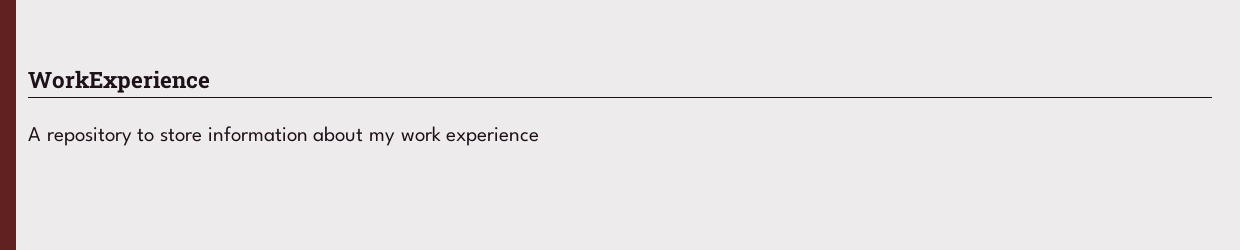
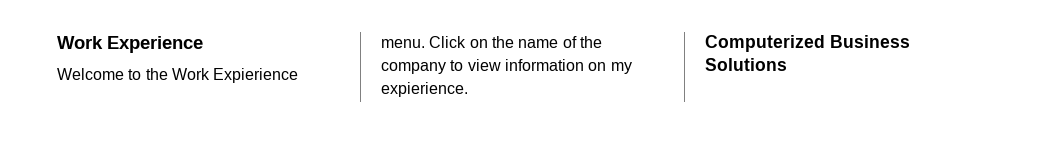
- WorkExperience
- A repository to store information about my work experience
+ Work Experience
+ Welcome to the Work Expierience menu. Click on the name of the company to view information on my expierience.
+ Computerized Business Solutions

